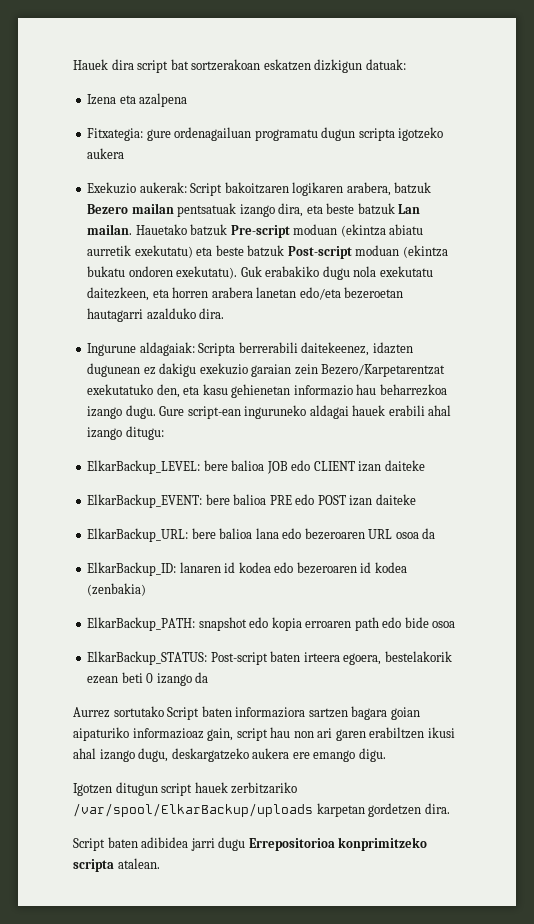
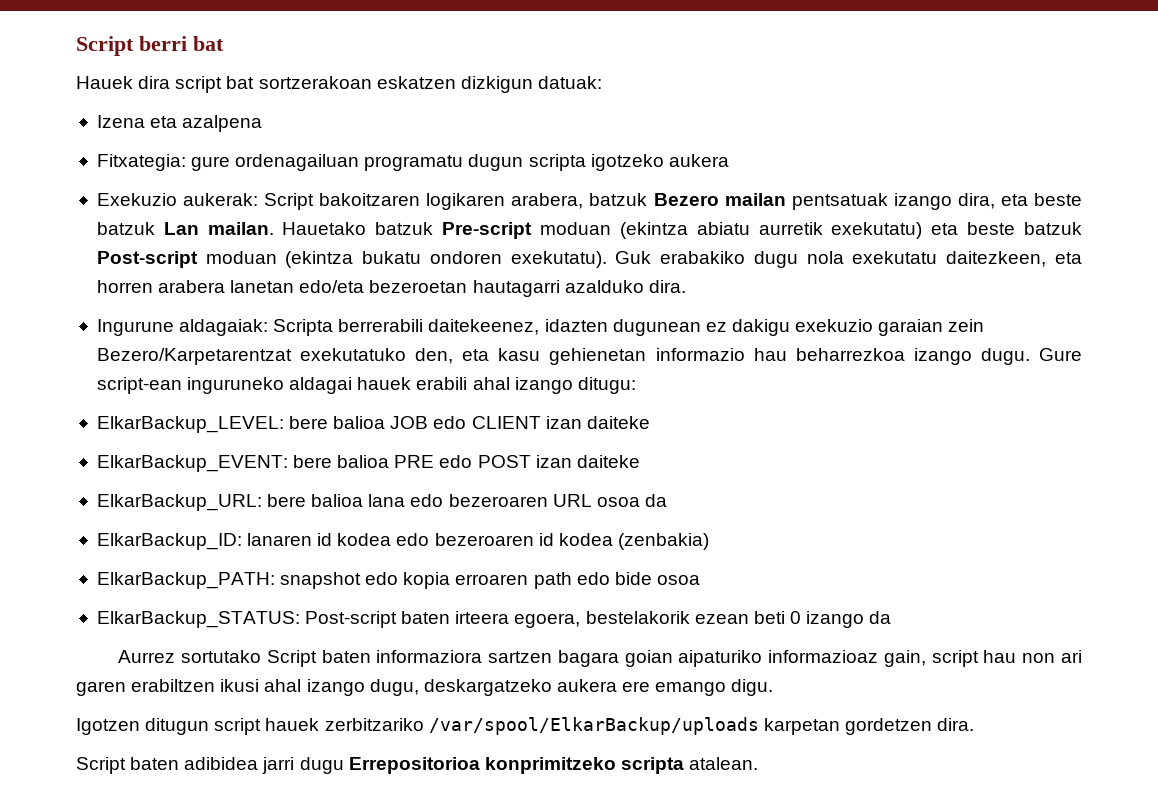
+ Script berri bat

